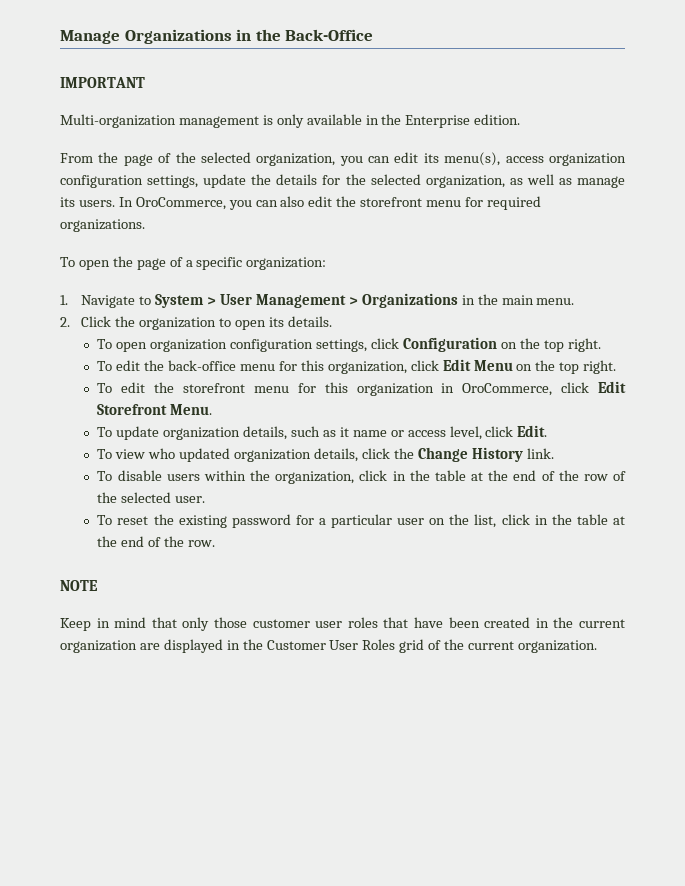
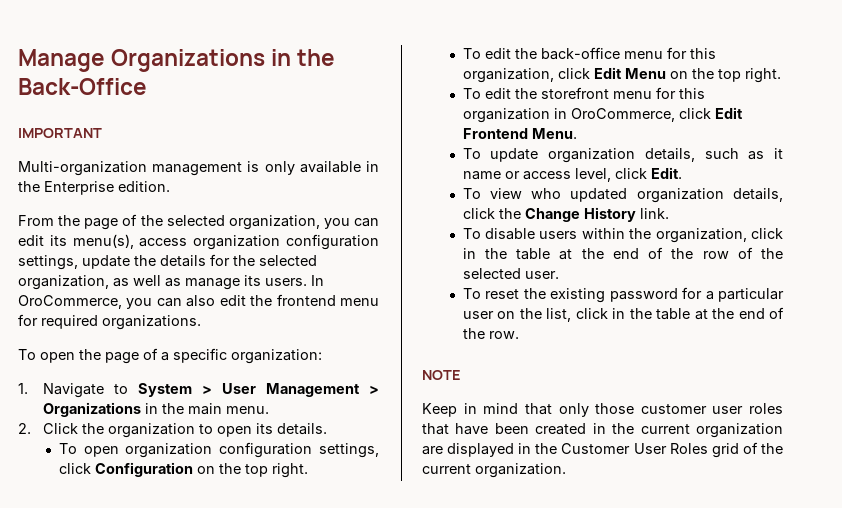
- In OroCommerce, you can also edit the storefront menu for required organizations.
+ In OroCommerce, you can also edit the frontend menu for required organizations.
- To edit the storefront menu for this organization in OroCommerce, click Edit Storefront Menu.
+ To edit the storefront menu for this organization in OroCommerce, click Edit Frontend Menu.

